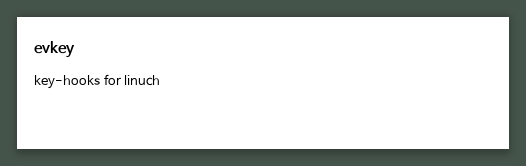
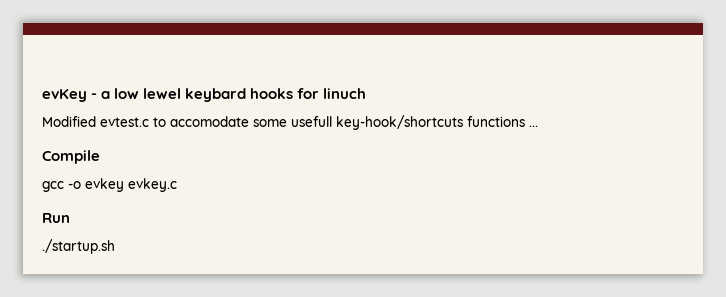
- evkey
- key-hooks for linuch
+ evKey - a low lewel keybard hooks for linuch
+ Modified evtest.c to accomodate some usefull key-hook/shortcuts functions ...
+ Compile
+ gcc -o evkey evkey.c
+ Run
+ ./startup.sh

